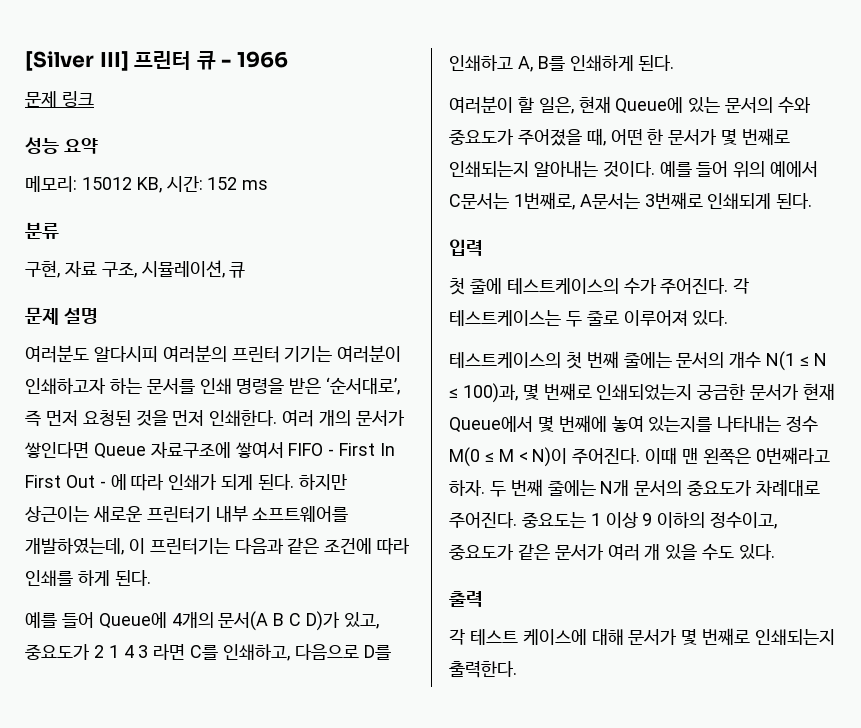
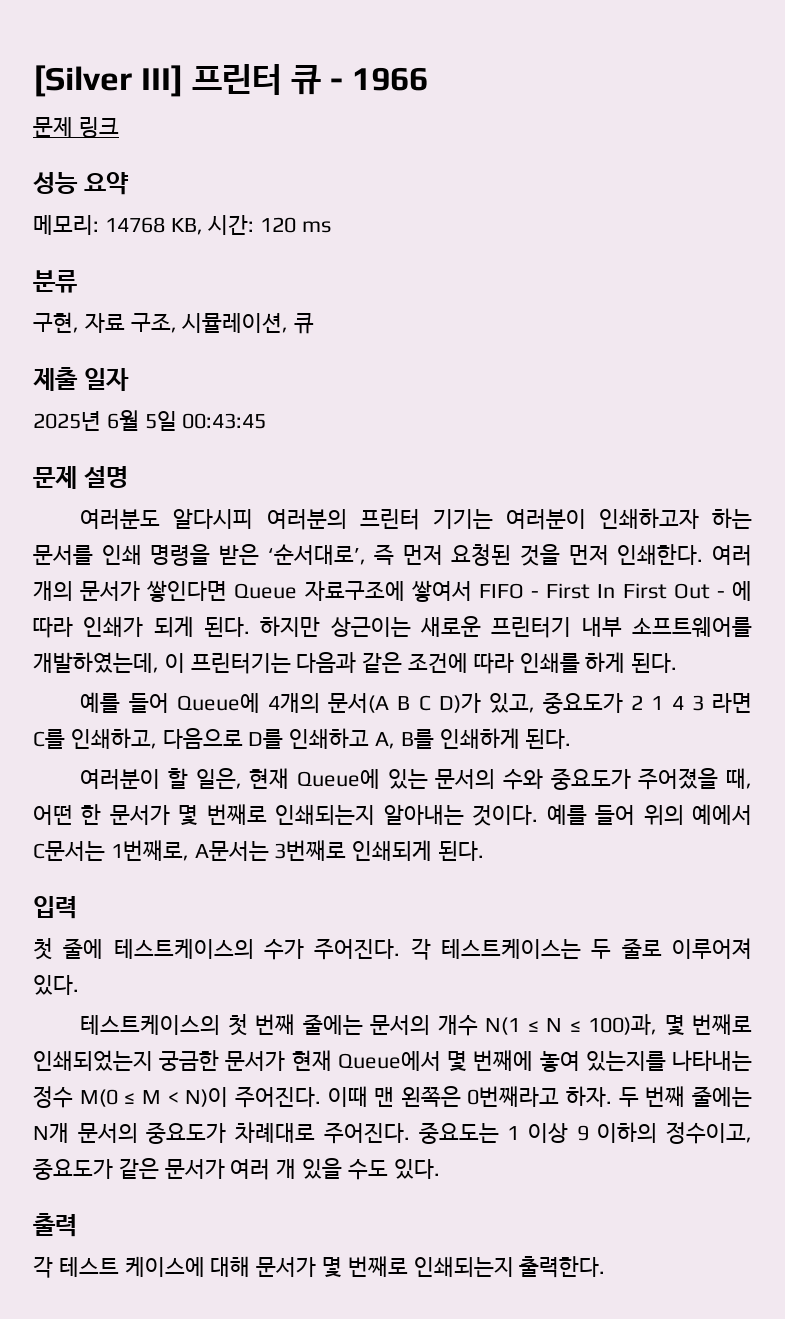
- 메모리: 15012 KB, 시간: 152 ms
+ 메모리: 14768 KB, 시간: 120 ms
+ 제출 일자
+ 2025년 6월 5일 00:43:45

